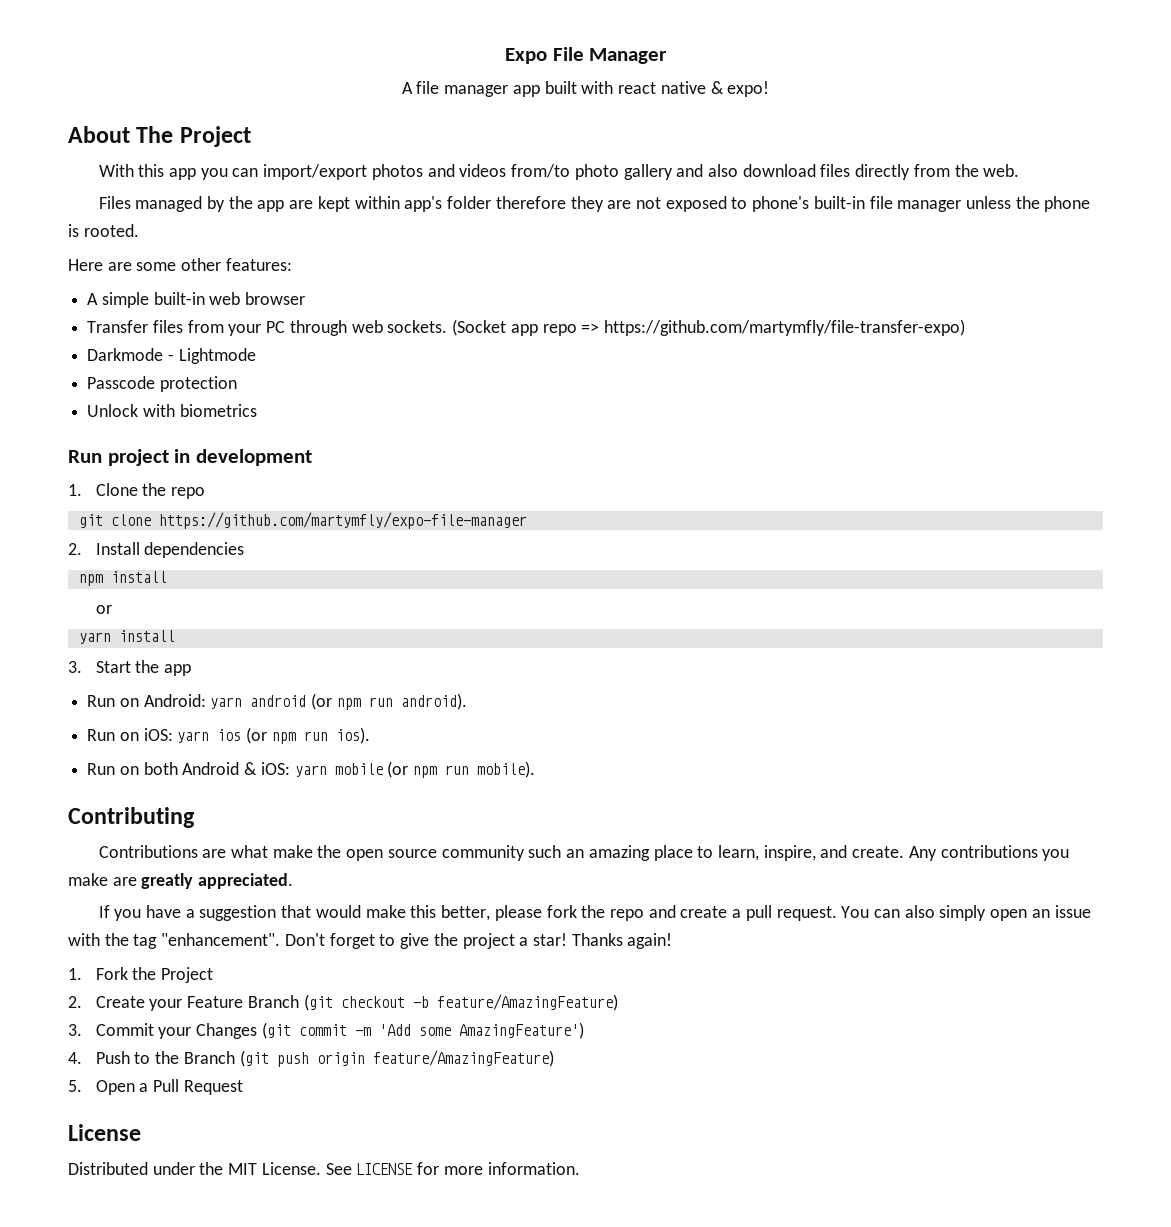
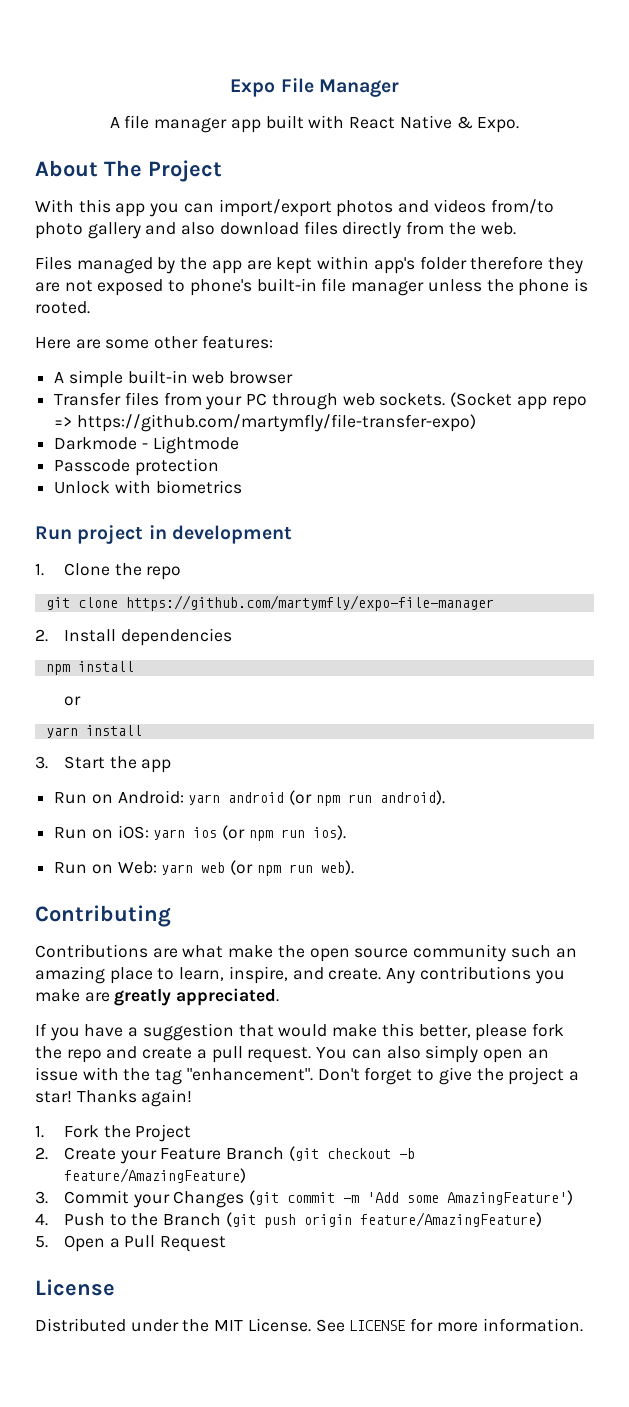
- A file manager app built with react native & expo!
+ A file manager app built with React Native & Expo.
- Run on both Android & iOS: yarn mobile (or npm run mobile).
+ Run on Web: yarn web (or npm run web).

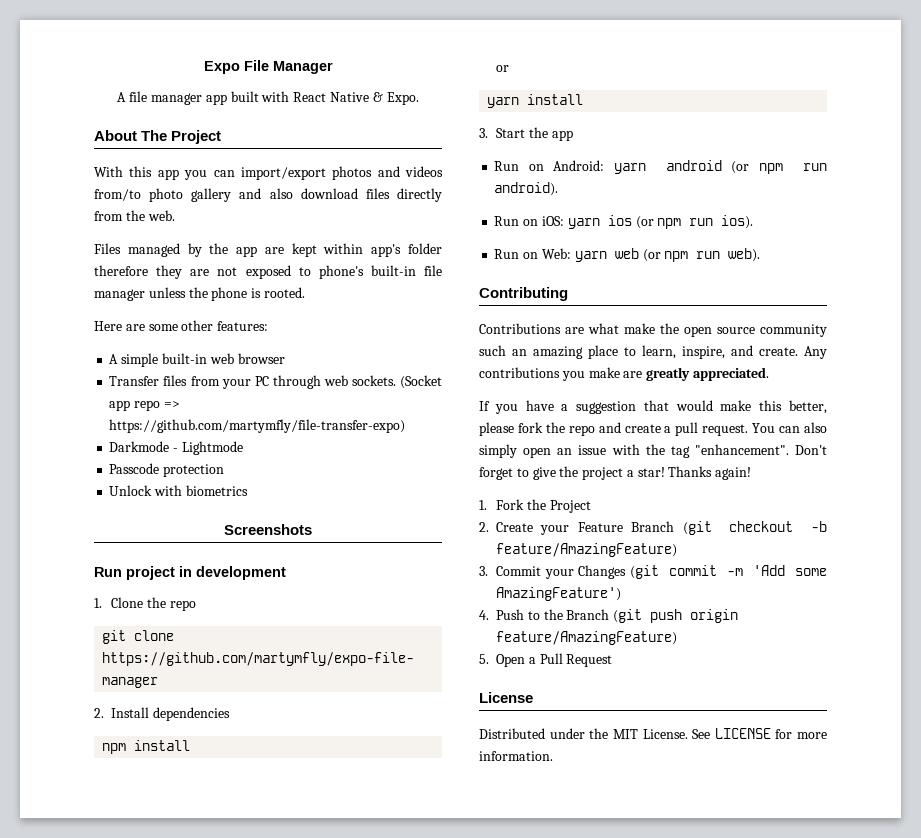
+ Screenshots

